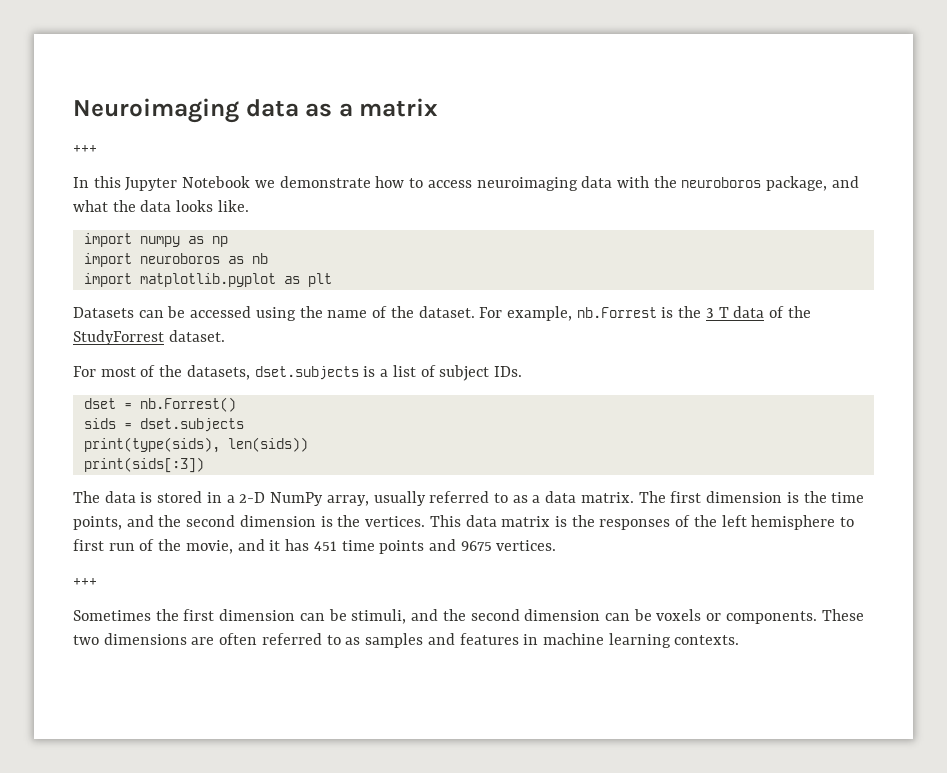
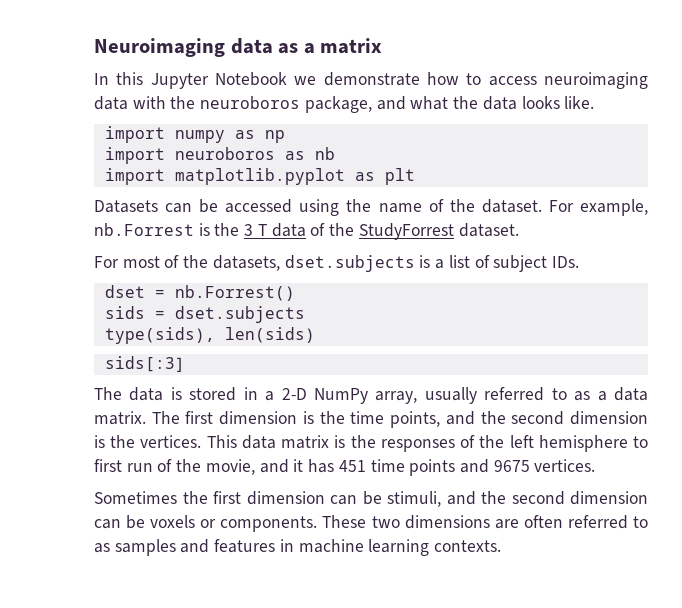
  Neuroimaging data as a matrix
- +++
- print(type(sids), len(sids))
- print(sids[:3])
+ type(sids), len(sids)
+ sids[:3]
  This data matrix is the responses of the left hemisphere to first run of the movie, and it has 451 time points and 9675 vertices.
- +++

